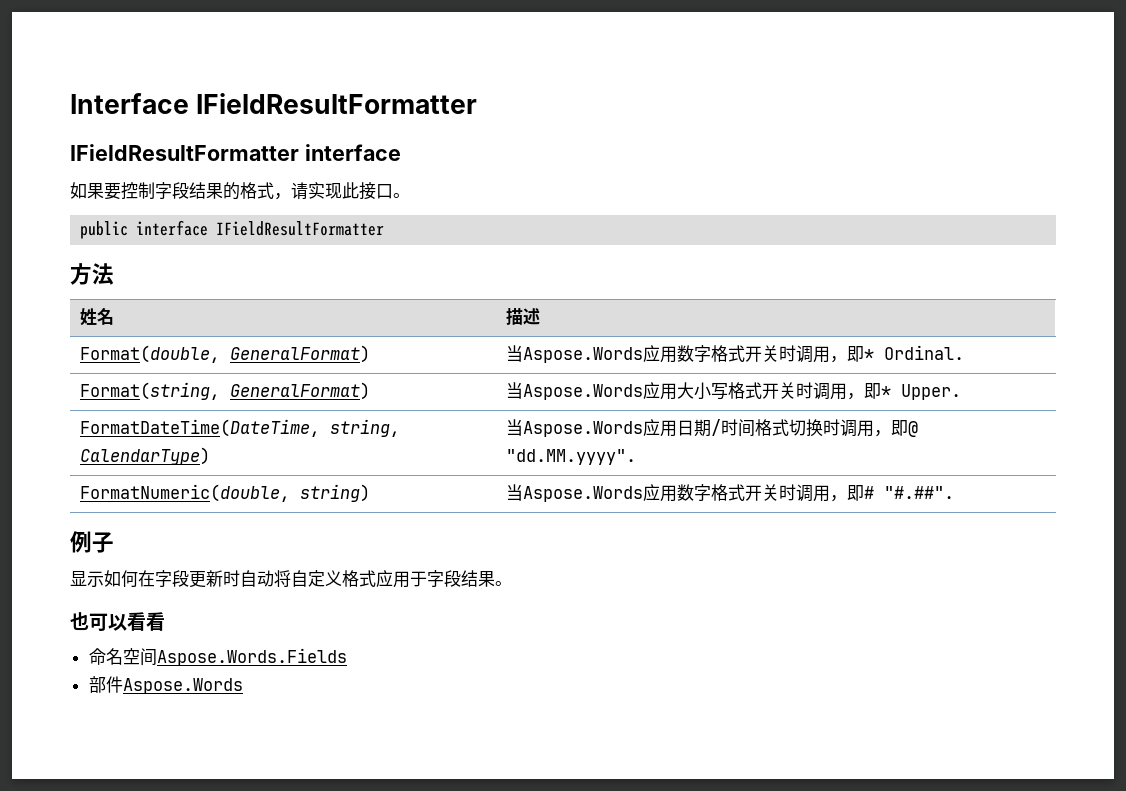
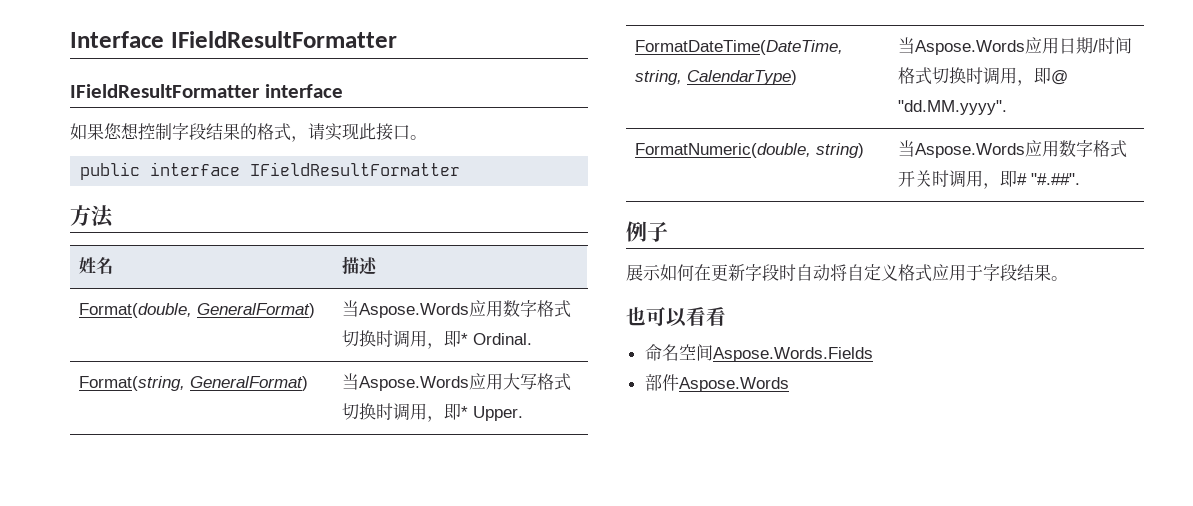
- 如果要控制字段结果的格式，请实现此接口。
+ 如果您想控制字段结果的格式，请实现此接口。
- Format(double, GeneralFormat) | 当Aspose.Words应用数字格式开关时调用，即* Ordinal.
+ Format(double, GeneralFormat) | 当Aspose.Words应用数字格式切换时调用，即* Ordinal.
- Format(string, GeneralFormat) | 当Aspose.Words应用大小写格式开关时调用，即* Upper.
+ Format(string, GeneralFormat) | 当Aspose.Words应用大写格式切换时调用，即* Upper.
- 显示如何在字段更新时自动将自定义格式应用于字段结果。
+ 展示如何在更新字段时自动将自定义格式应用于字段结果。

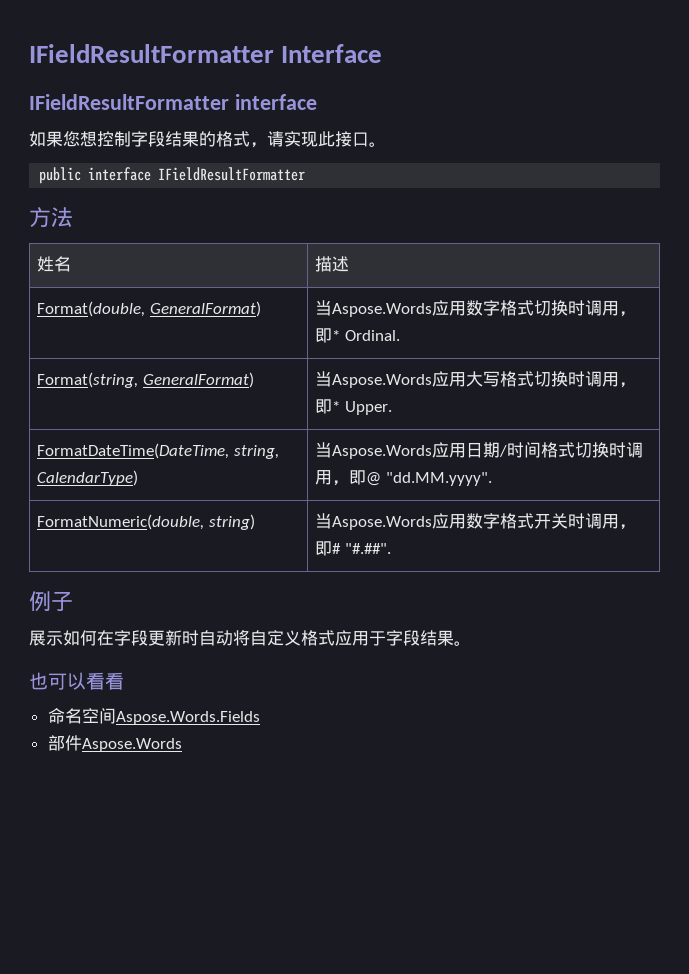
- Interface IFieldResultFormatter
+ IFieldResultFormatter Interface
- 展示如何在更新字段时自动将自定义格式应用于字段结果。
+ 展示如何在字段更新时自动将自定义格式应用于字段结果。

